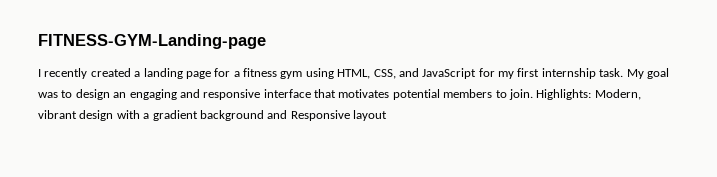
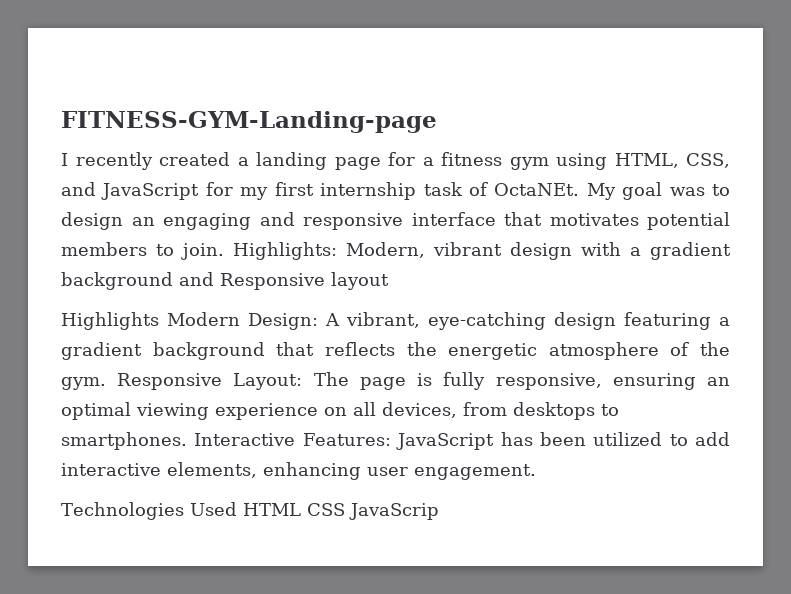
- I recently created a landing page for a fitness gym using HTML, CSS, and JavaScript for my first internship task.
+ I recently created a landing page for a fitness gym using HTML, CSS, and JavaScript for my first internship task of OctaNEt.
+ Highlights Modern Design: A vibrant, eye-catching design featuring a gradient background that reflects the energetic atmosphere of the gym. Responsive Layout: The page is fully responsive, ensuring an optimal viewing experience on all devices, from desktops to smartphones. Interactive Features: JavaScript has been utilized to add interactive elements, enhancing user engagement.
+ Technologies Used HTML CSS JavaScrip

